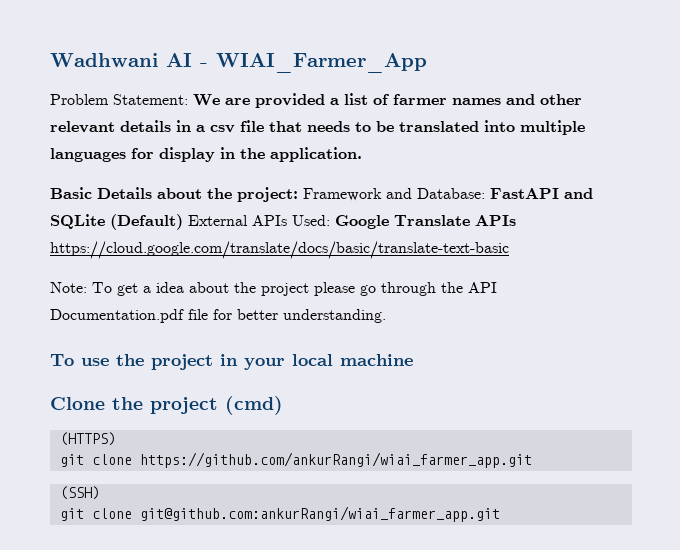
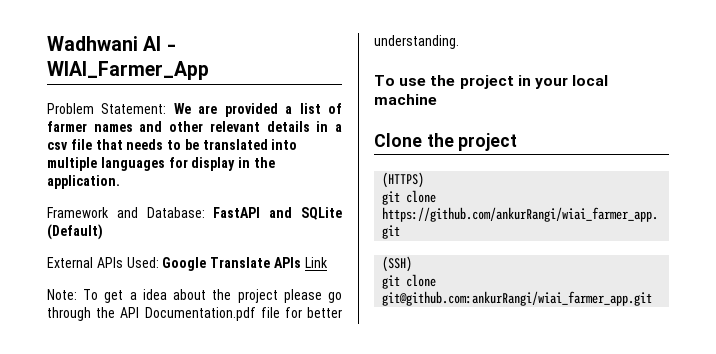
- Basic Details about the project: Framework and Database: FastAPI and SQLite (Default) External APIs Used: Google Translate APIs https://cloud.google.com/translate/docs/basic/translate-text-basic
+ Framework and Database: FastAPI and SQLite (Default)
+ External APIs Used: Google Translate APIs Link
- Clone the project (cmd)
+ Clone the project

